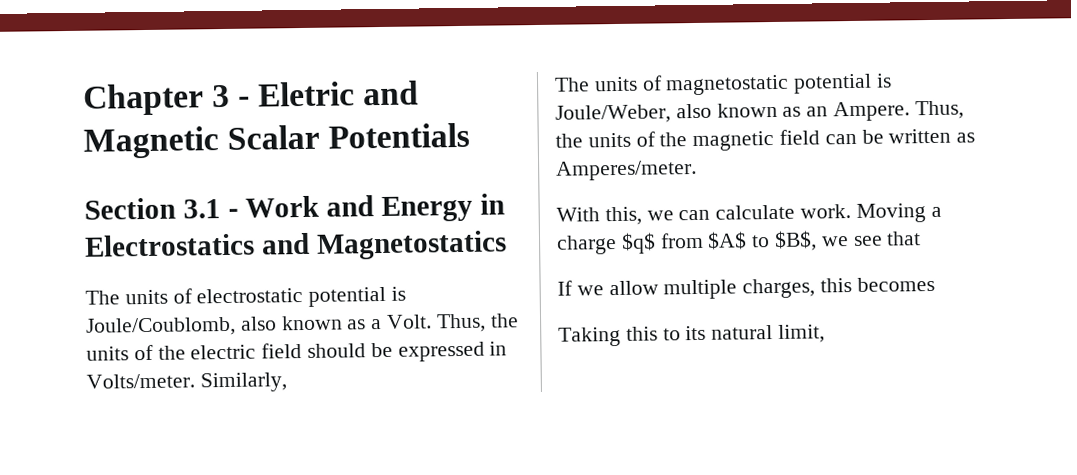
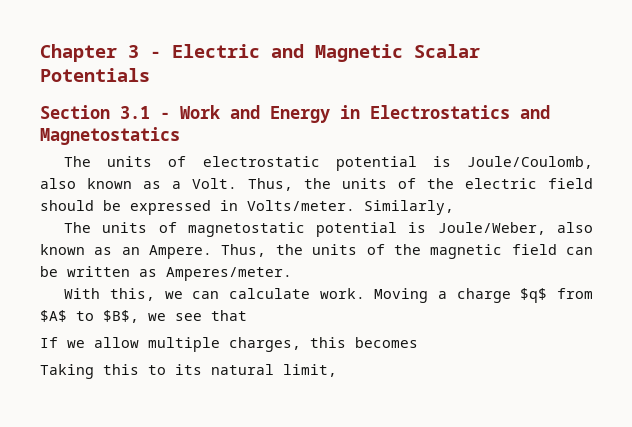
- Chapter 3 - Eletric and Magnetic Scalar Potentials
+ Chapter 3 - Electric and Magnetic Scalar Potentials
- The units of electrostatic potential is Joule/Coublomb, also known as a Volt.
+ The units of electrostatic potential is Joule/Coulomb, also known as a Volt.

